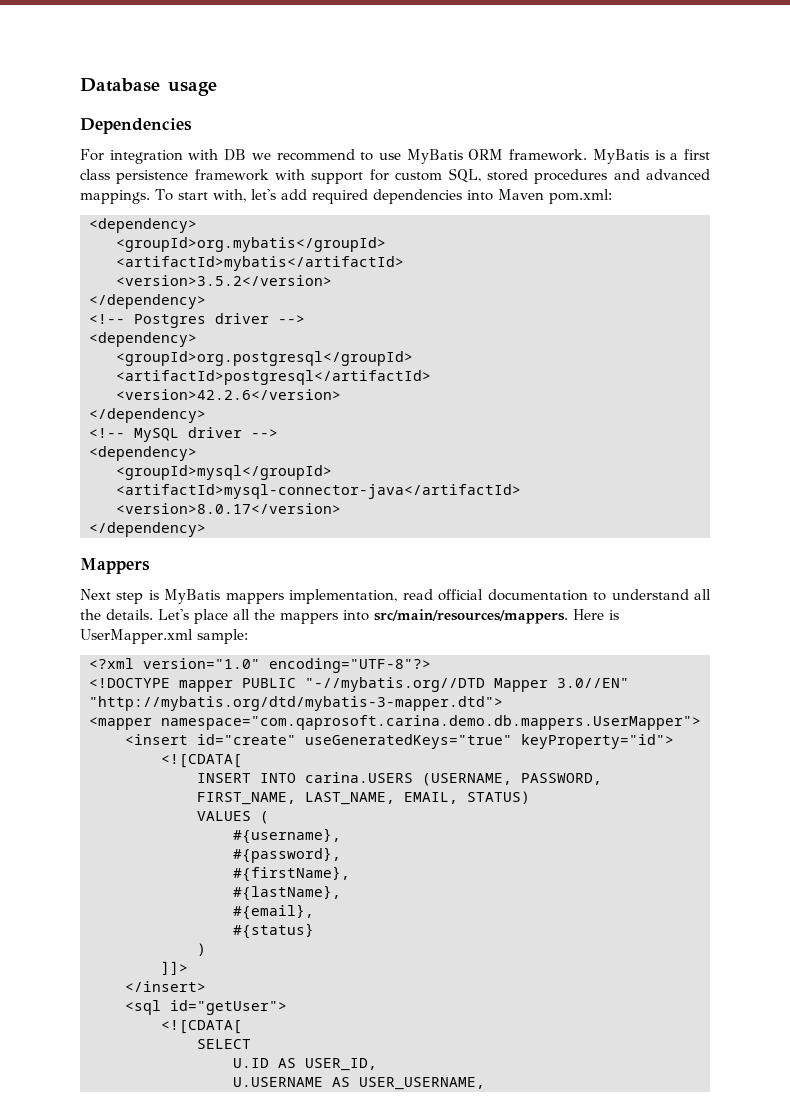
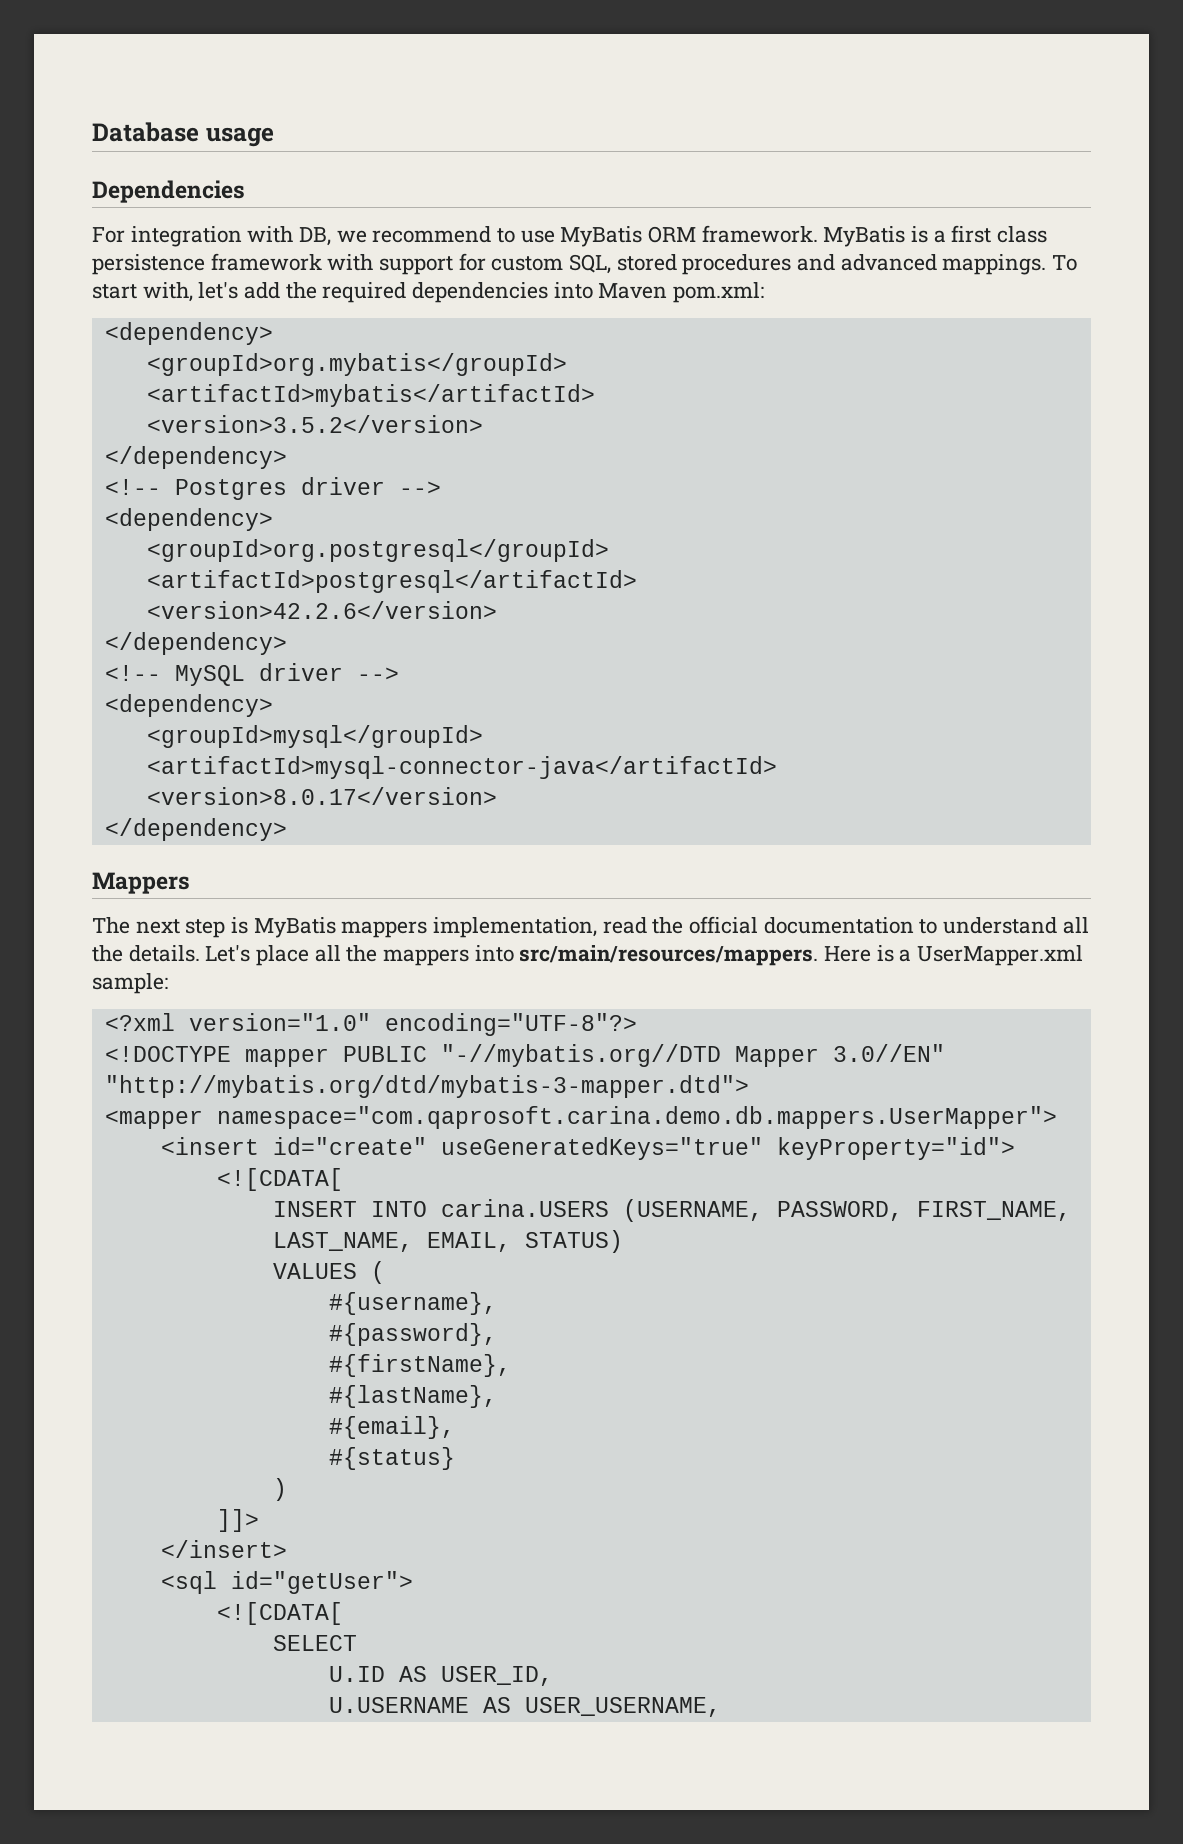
- For integration with DB we recommend to use MyBatis ORM framework.
+ For integration with DB, we recommend to use MyBatis ORM framework.
- To start with, let's add required dependencies into Maven pom.xml:
+ To start with, let's add the required dependencies into Maven pom.xml:
- Next step is MyBatis mappers implementation, read official documentation to understand all the details.
+ The next step is MyBatis mappers implementation, read the official documentation to understand all the details.
- Here is UserMapper.xml sample:
+ Here is a UserMapper.xml sample:

